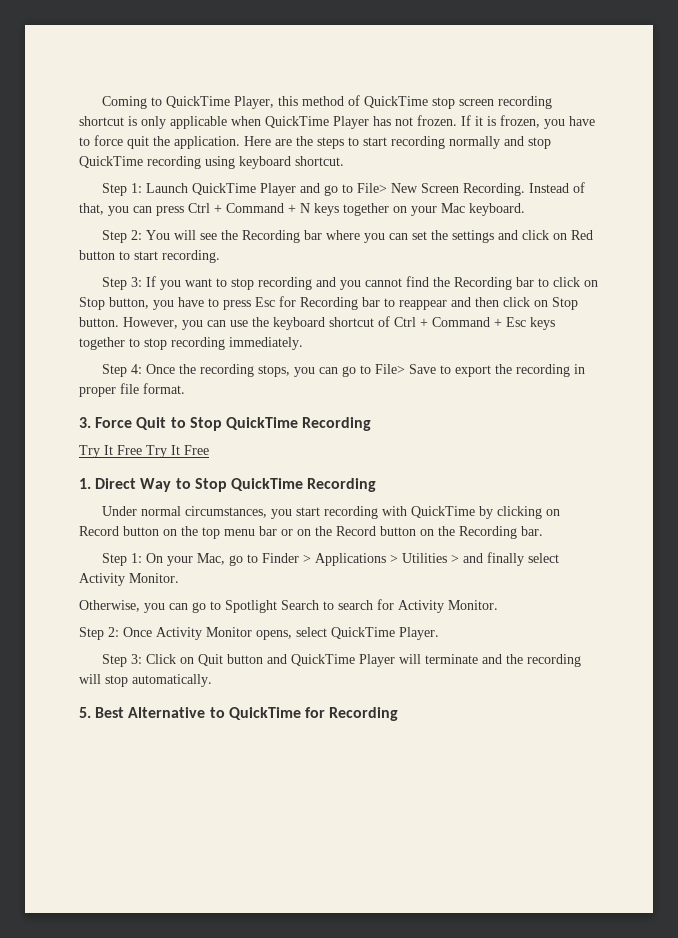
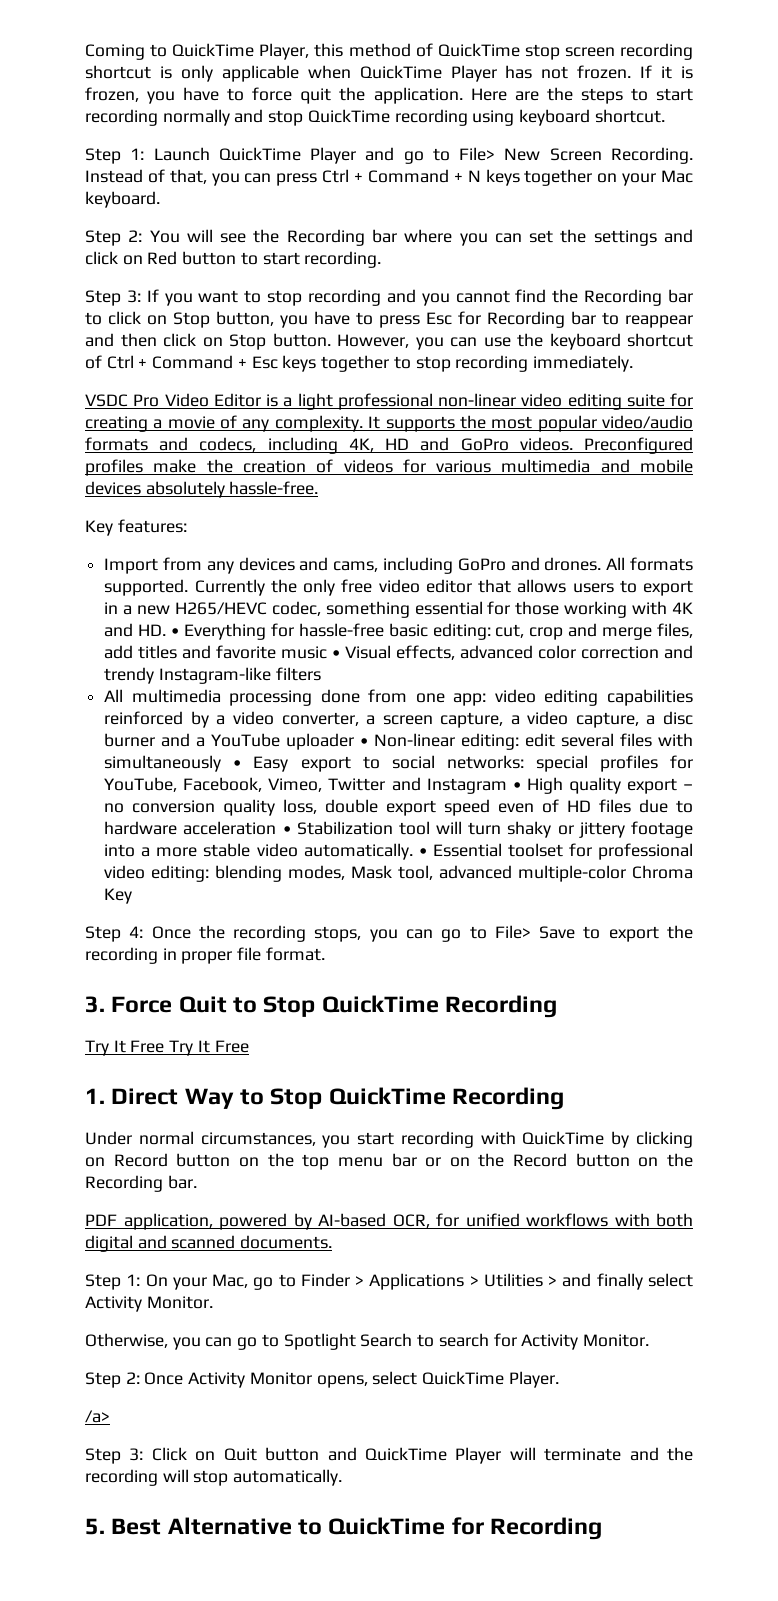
+ VSDC Pro Video Editor is a light professional non-linear video editing suite for creating a movie of any complexity. It supports the most popular video/audio formats and codecs, including 4K, HD and GoPro videos. Preconfigured profiles make the creation of videos for various multimedia and mobile devices absolutely hassle-free.
+ Key features:
+ Import from any devices and cams, including GoPro and drones. All formats supported. Сurrently the only free video editor that allows users to export in a new H265/HEVC codec, something essential for those working with 4K and HD. • Everything for hassle-free basic editing: cut, crop and merge files, add titles and favorite music • Visual effects, advanced color correction and trendy Instagram-like filters
+ All multimedia processing done from one app: video editing capabilities reinforced by a video converter, a screen capture, a video capture, a disc burner and a YouTube uploader • Non-linear editing: edit several files with simultaneously • Easy export to social networks: special profiles for YouTube, Facebook, Vimeo, Twitter and Instagram • High quality export – no conversion quality loss, double export speed even of HD files due to hardware acceleration • Stabilization tool will turn shaky or jittery footage into a more stable video automatically. • Essential toolset for professional video editing: blending modes, Mask tool, advanced multiple-color Chroma Key
+ PDF application, powered by AI-based OCR, for unified workflows with both digital and scanned documents.
+ /a>

